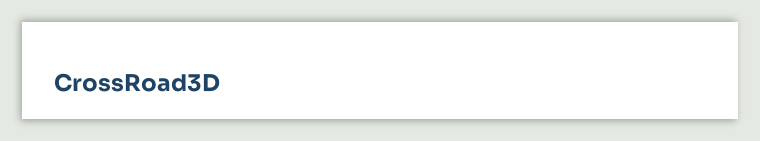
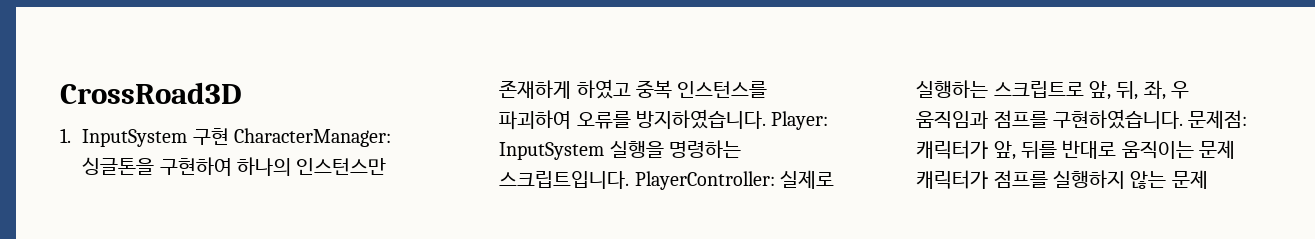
+ 1. InputSystem 구현 CharacterManager: 싱글톤을 구현하여 하나의 인스턴스만 존재하게 하였고 중복 인스턴스를 파괴하여 오류를 방지하였습니다. Player: InputSystem 실행을 명령하는 스크립트입니다. PlayerController: 실제로 실행하는 스크립트로 앞, 뒤, 좌, 우 움직임과 점프를 구현하였습니다. 문제점: 캐릭터가 앞, 뒤를 반대로 움직이는 문제 캐릭터가 점프를 실행하지 않는 문제

